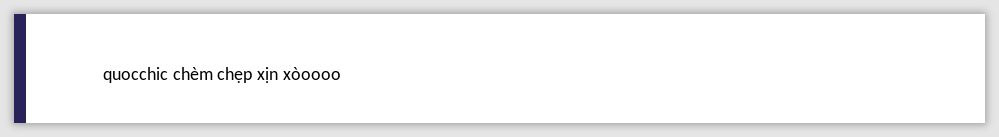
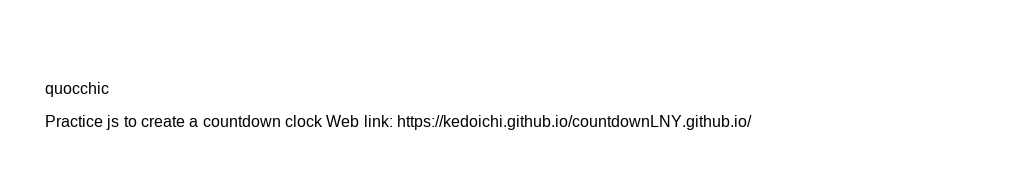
- quocchic chèm chẹp xịn xòoooo
+ quocchic
+ Practice js to create a countdown clock Web link: https://kedoichi.github.io/countdownLNY.github.io/

